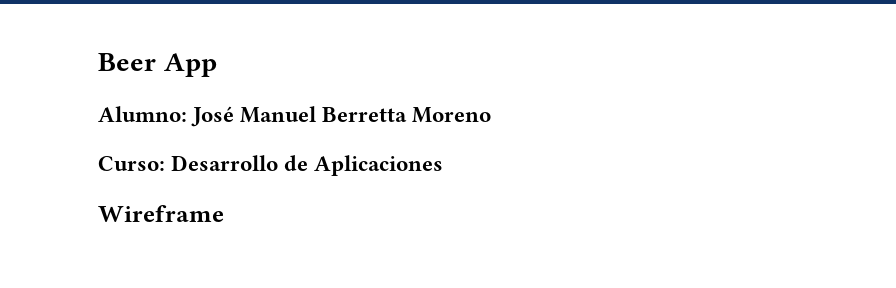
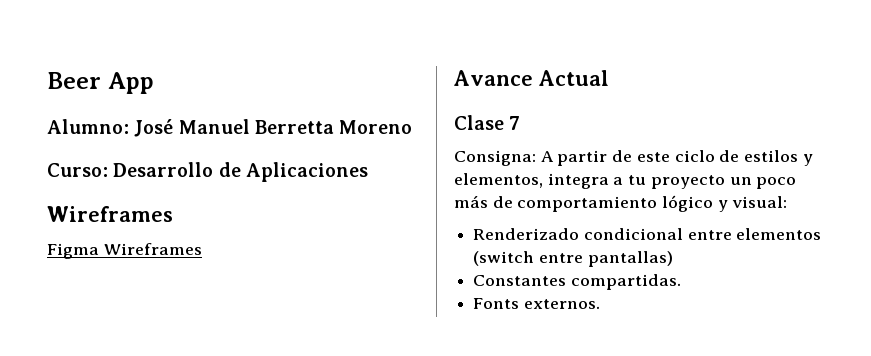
  Curso: Desarrollo de Aplicaciones
- Wireframe
+ Wireframes
+ Figma Wireframes
+ Avance Actual
+ Clase 7
+ Consigna: A partir de este ciclo de estilos y elementos, integra a tu proyecto un poco más de comportamiento lógico y visual:
+ Renderizado condicional entre elementos (switch entre pantallas)
+ Constantes compartidas.
+ Fonts externos.

